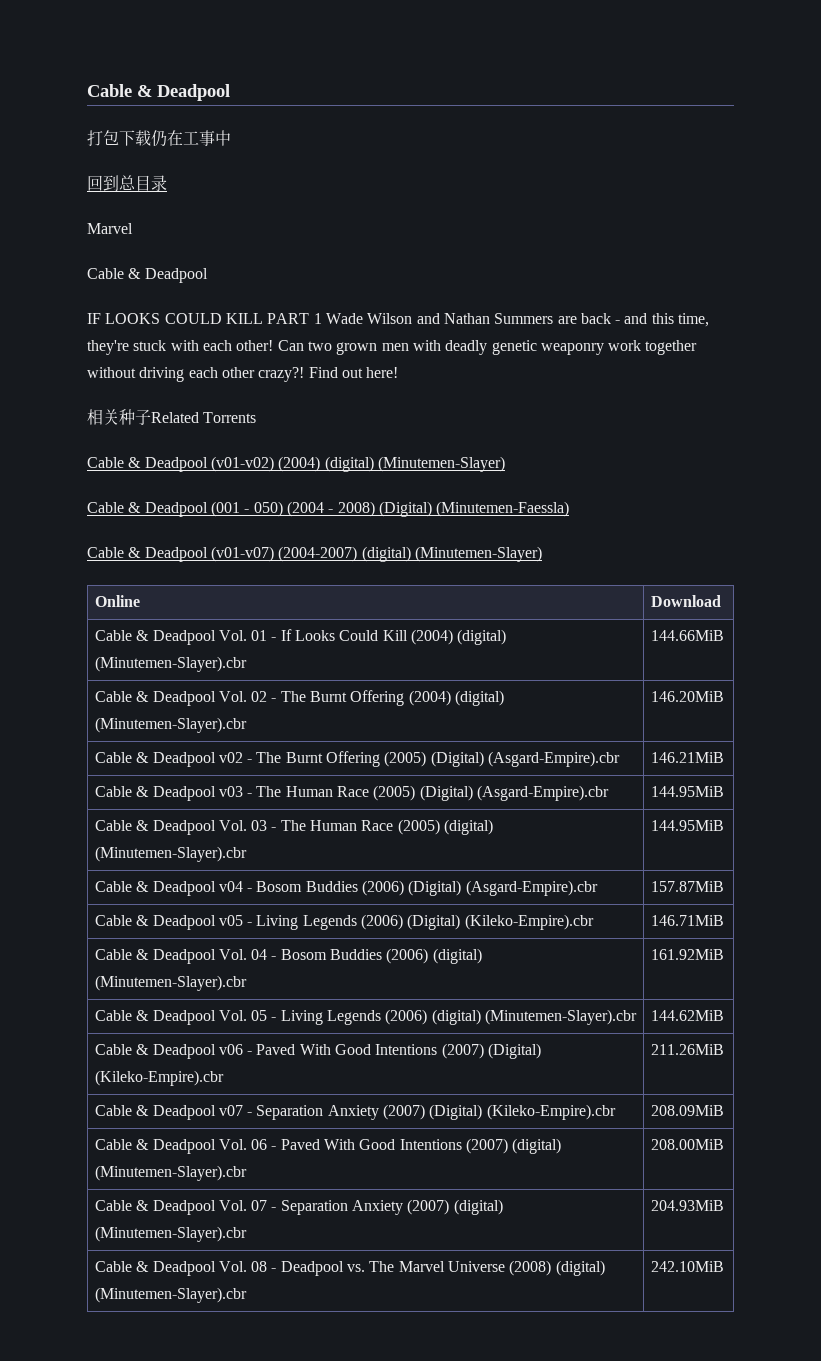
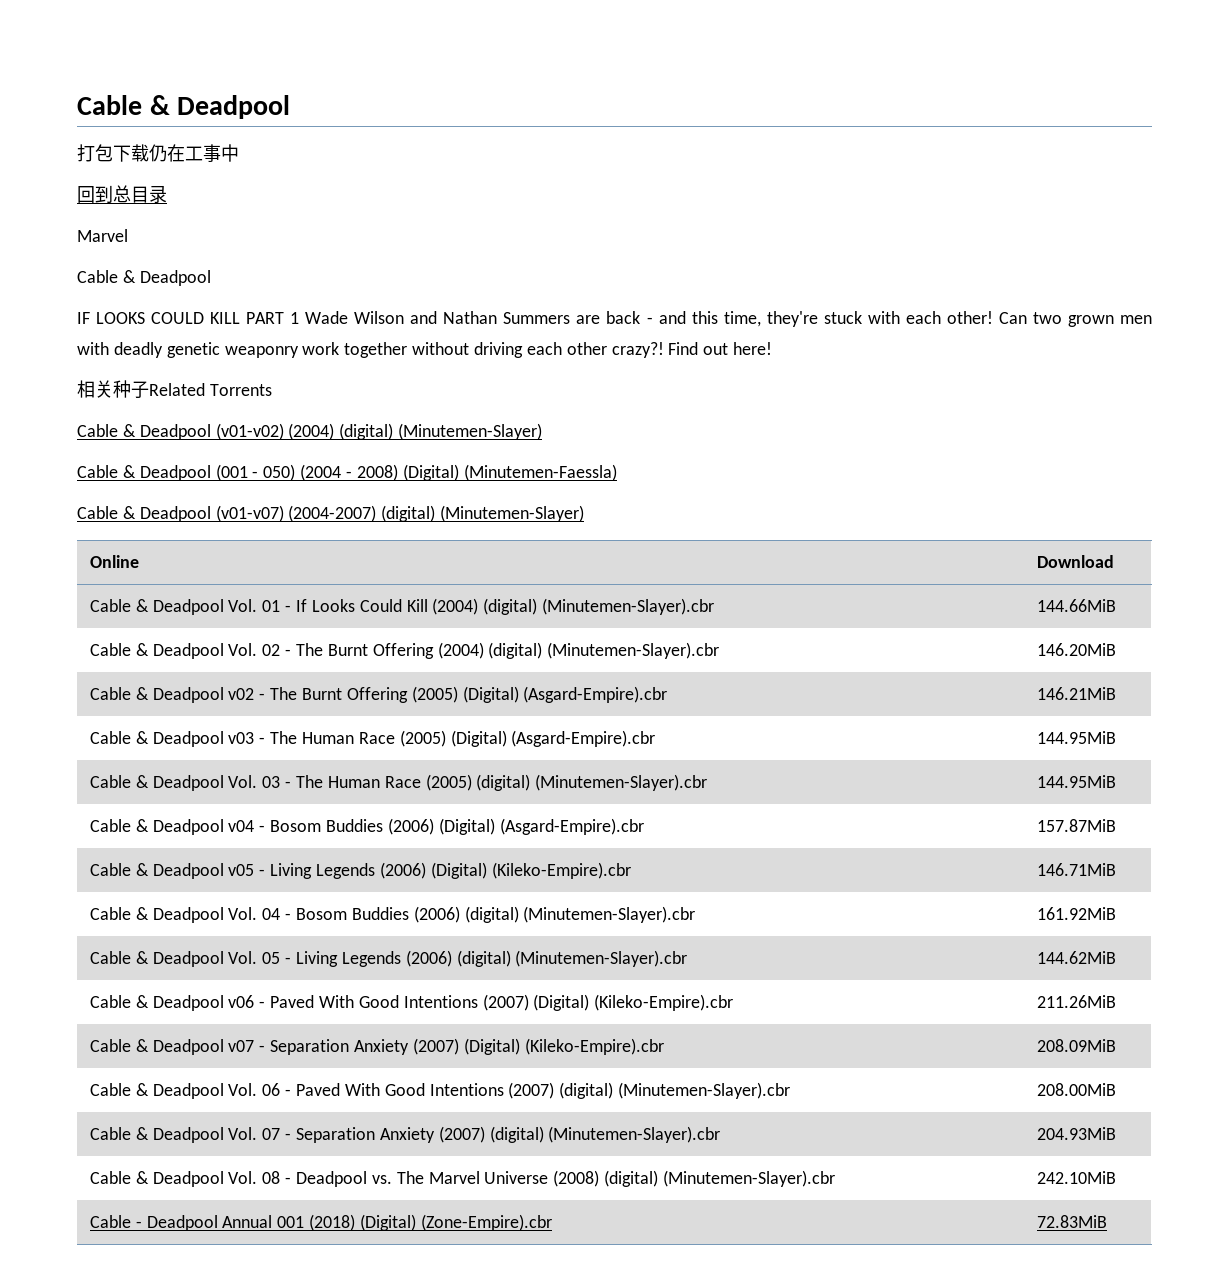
+ Cable - Deadpool Annual 001 (2018) (Digital) (Zone-Empire).cbr | 72.83MiB

